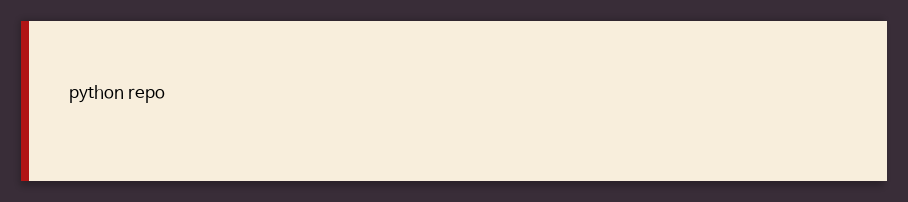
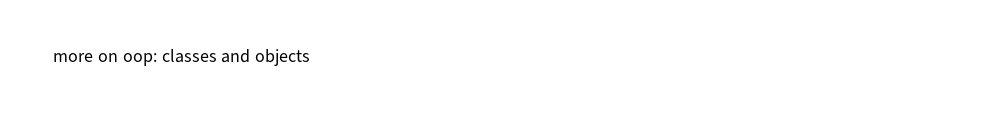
- python repo
+ more on oop: classes and objects

